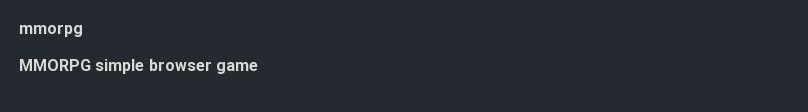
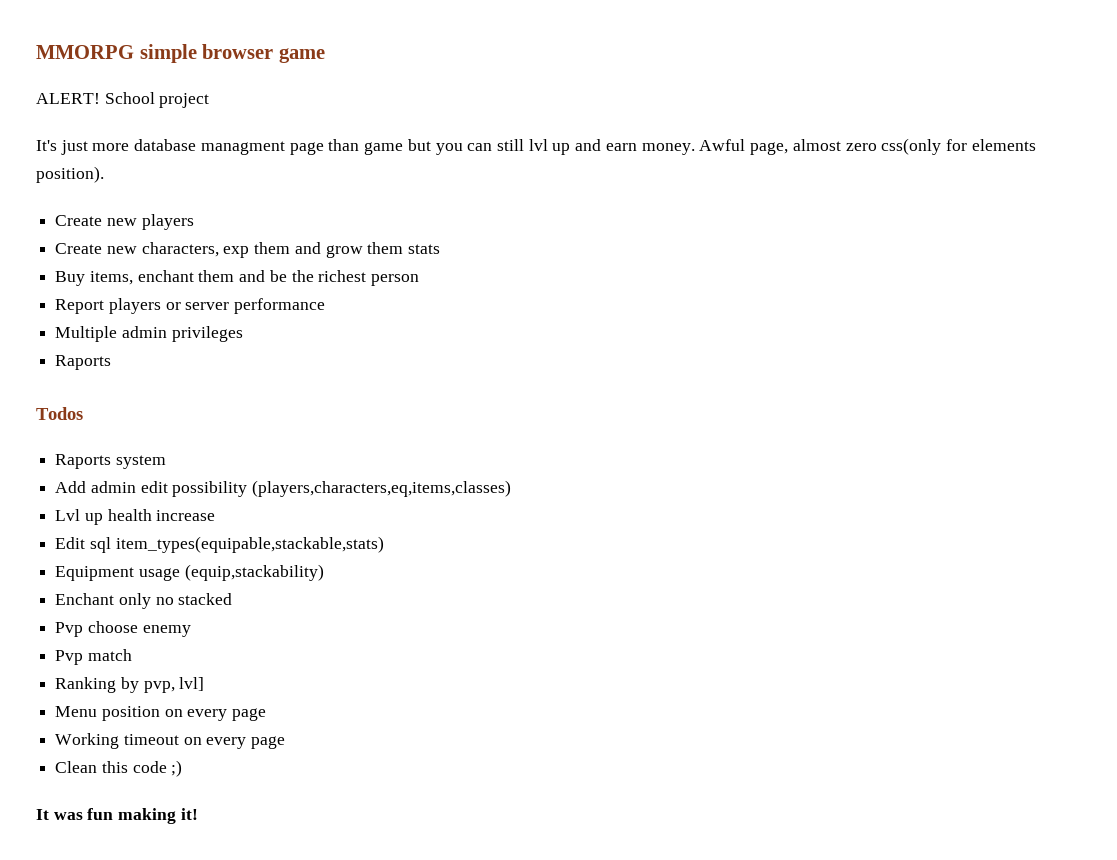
- mmorpg
+ ALERT! School project
+ It's just more database managment page than game but you can still lvl up and earn money. Awful page, almost zero css(only for elements position).
+ Create new players
+ Create new characters, exp them and grow them stats
+ Buy items, enchant them and be the richest person
+ Report players or server performance
+ Multiple admin privileges
+ Raports
+ Todos
+ Raports system
+ Add admin edit possibility (players,characters,eq,items,classes)
+ Lvl up health increase
+ Edit sql item_types(equipable,stackable,stats)
+ Equipment usage (equip,stackability)
+ Enchant only no stacked
+ Pvp choose enemy
+ Pvp match
+ Ranking by pvp, lvl]
+ Menu position on every page
+ Working timeout on every page
+ Clean this code ;)
+ It was fun making it!

